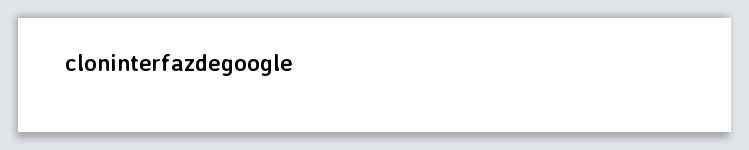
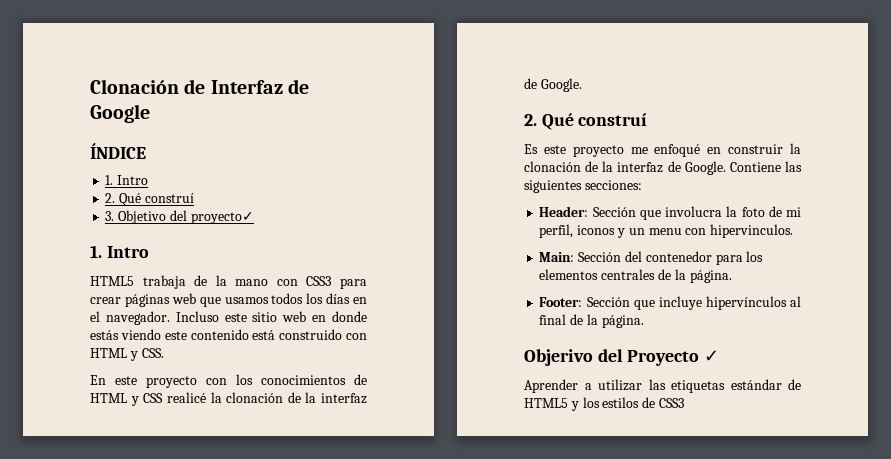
- cloninterfazdegoogle
+ Clonación de Interfaz de Google
+ ÍNDICE
+ 1. Intro
+ 2. Qué construí
+ 3. Objetivo del proyecto✓
+ 1. Intro
+ HTML5 trabaja de la mano con CSS3 para crear páginas web que usamos todos los días en el navegador. Incluso este sitio web en donde estás viendo este contenido está construido con HTML y CSS.
+ En este proyecto con los conocimientos de HTML y CSS realicé la clonación de la interfaz de Google.
+ 2. Qué construí
+ Es este proyecto me enfoqué en construir la clonación de la interfaz de Google. Contiene las siguientes secciones:
+ Header: Sección que involucra la foto de mi perfil, iconos y un menu con hipervinculos.
+ Main: Sección del contenedor para los elementos centrales de la página.
+ Footer: Sección que incluye hipervínculos al final de la página.
+ Objerivo del Proyecto ✓
+ Aprender a utilizar las etiquetas estándar de HTML5 y los estilos de CSS3

